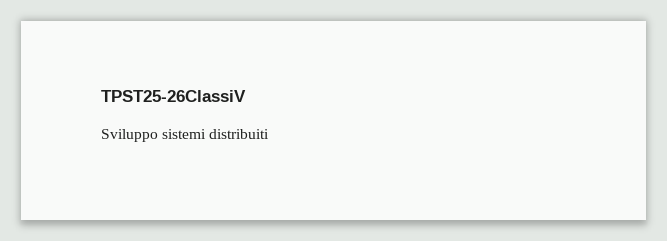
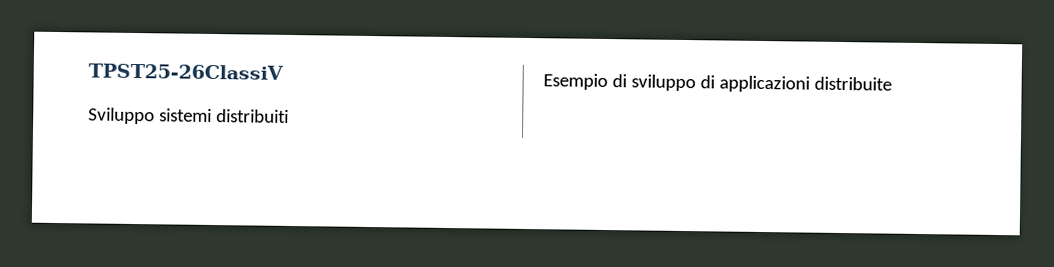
+ Esempio di sviluppo di applicazioni distribuite

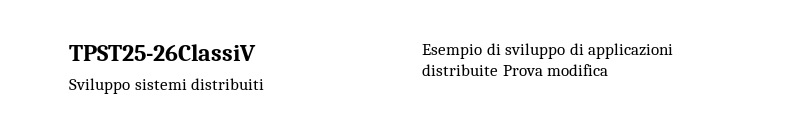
- Esempio di sviluppo di applicazioni distribuite
+ Esempio di sviluppo di applicazioni distribuite Prova modifica

